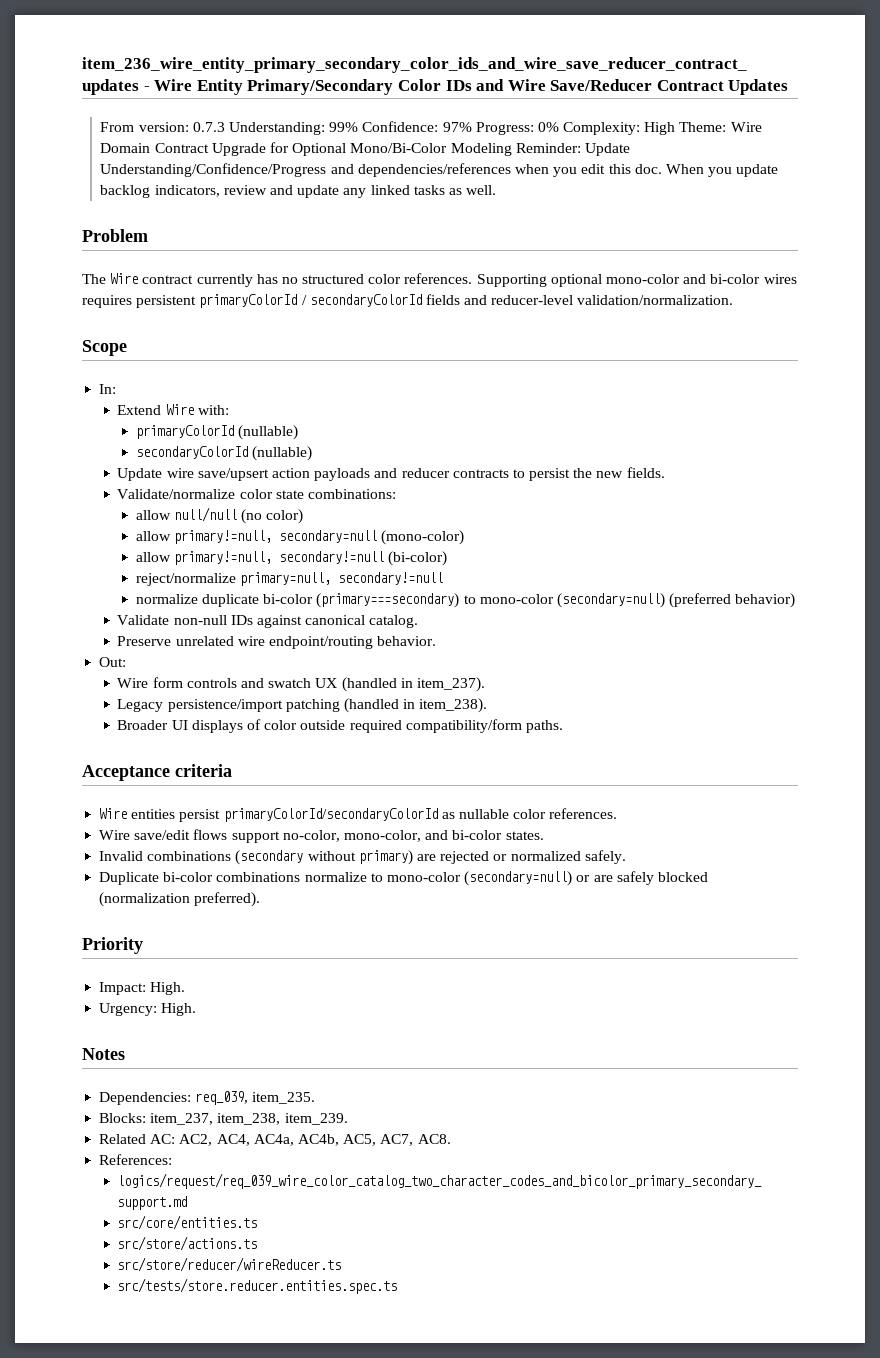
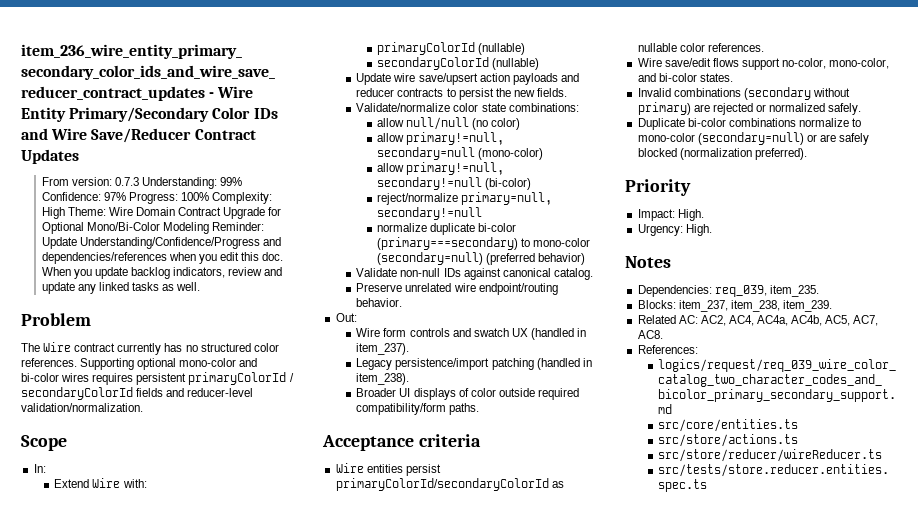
- From version: 0.7.3 Understanding: 99% Confidence: 97% Progress: 0% Complexity: High Theme: Wire Domain Contract Upgrade for Optional Mono/Bi-Color Modeling Reminder: Update Understanding/Confidence/Progress and dependencies/references when you edit this doc.
+ From version: 0.7.3 Understanding: 99% Confidence: 97% Progress: 100% Complexity: High Theme: Wire Domain Contract Upgrade for Optional Mono/Bi-Color Modeling Reminder: Update Understanding/Confidence/Progress and dependencies/references when you edit this doc.

